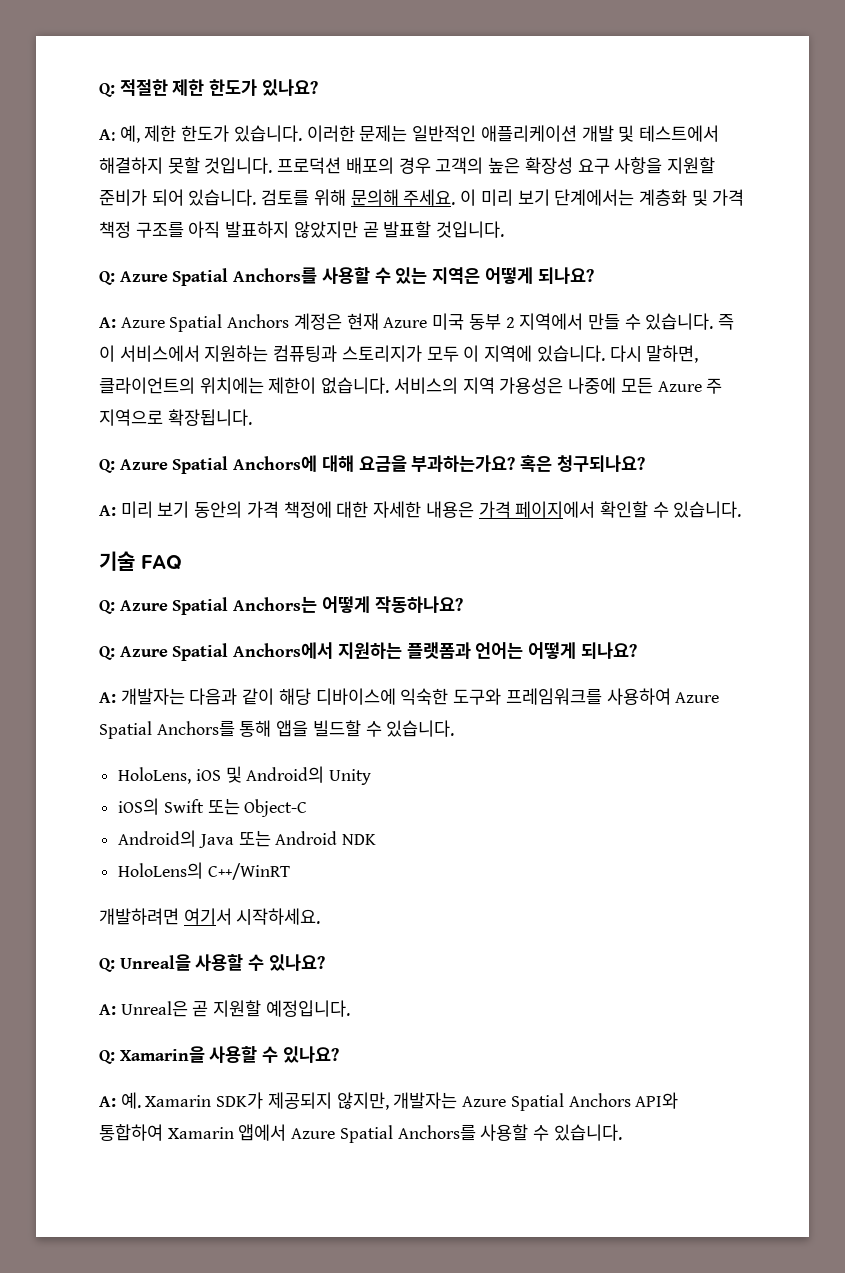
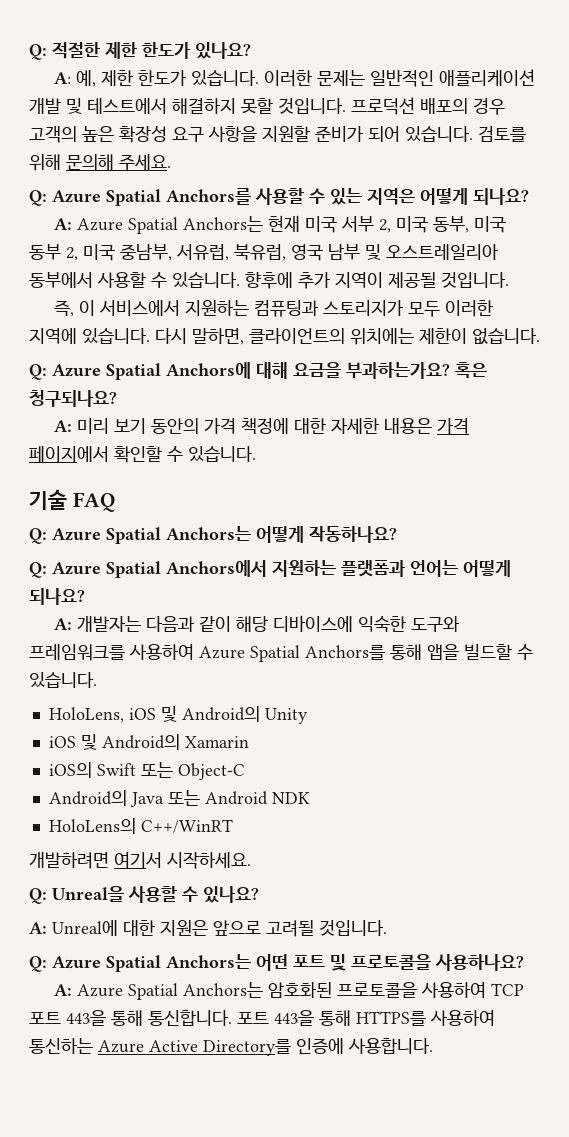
- 이 미리 보기 단계에서는 계층화 및 가격 책정 구조를 아직 발표하지 않았지만 곧 발표할 것입니다.
- A: Azure Spatial Anchors 계정은 현재 Azure 미국 동부 2 지역에서 만들 수 있습니다. 즉 이 서비스에서 지원하는 컴퓨팅과 스토리지가 모두 이 지역에 있습니다.
+ A: Azure Spatial Anchors는 현재 미국 서부 2, 미국 동부, 미국 동부 2, 미국 중남부, 서유럽, 북유럽, 영국 남부 및 오스트레일리아 동부에서 사용할 수 있습니다. 향후에 추가 지역이 제공될 것입니다.
+ 즉, 이 서비스에서 지원하는 컴퓨팅과 스토리지가 모두 이러한 지역에 있습니다.
- 서비스의 지역 가용성은 나중에 모든 Azure 주 지역으로 확장됩니다.
+ iOS 및 Android의 Xamarin
- A: Unreal은 곧 지원할 예정입니다.
- Q: Xamarin을 사용할 수 있나요?
- A: 예. Xamarin SDK가 제공되지 않지만, 개발자는 Azure Spatial Anchors API와 통합하여 Xamarin 앱에서 Azure Spatial Anchors를 사용할 수 있습니다.
+ A: Unreal에 대한 지원은 앞으로 고려될 것입니다.
+ Q: Azure Spatial Anchors는 어떤 포트 및 프로토콜을 사용하나요?
+ A: Azure Spatial Anchors는 암호화된 프로토콜을 사용하여 TCP 포트 443을 통해 통신합니다. 포트 443을 통해 HTTPS를 사용하여 통신하는 Azure Active Directory를 인증에 사용합니다.

